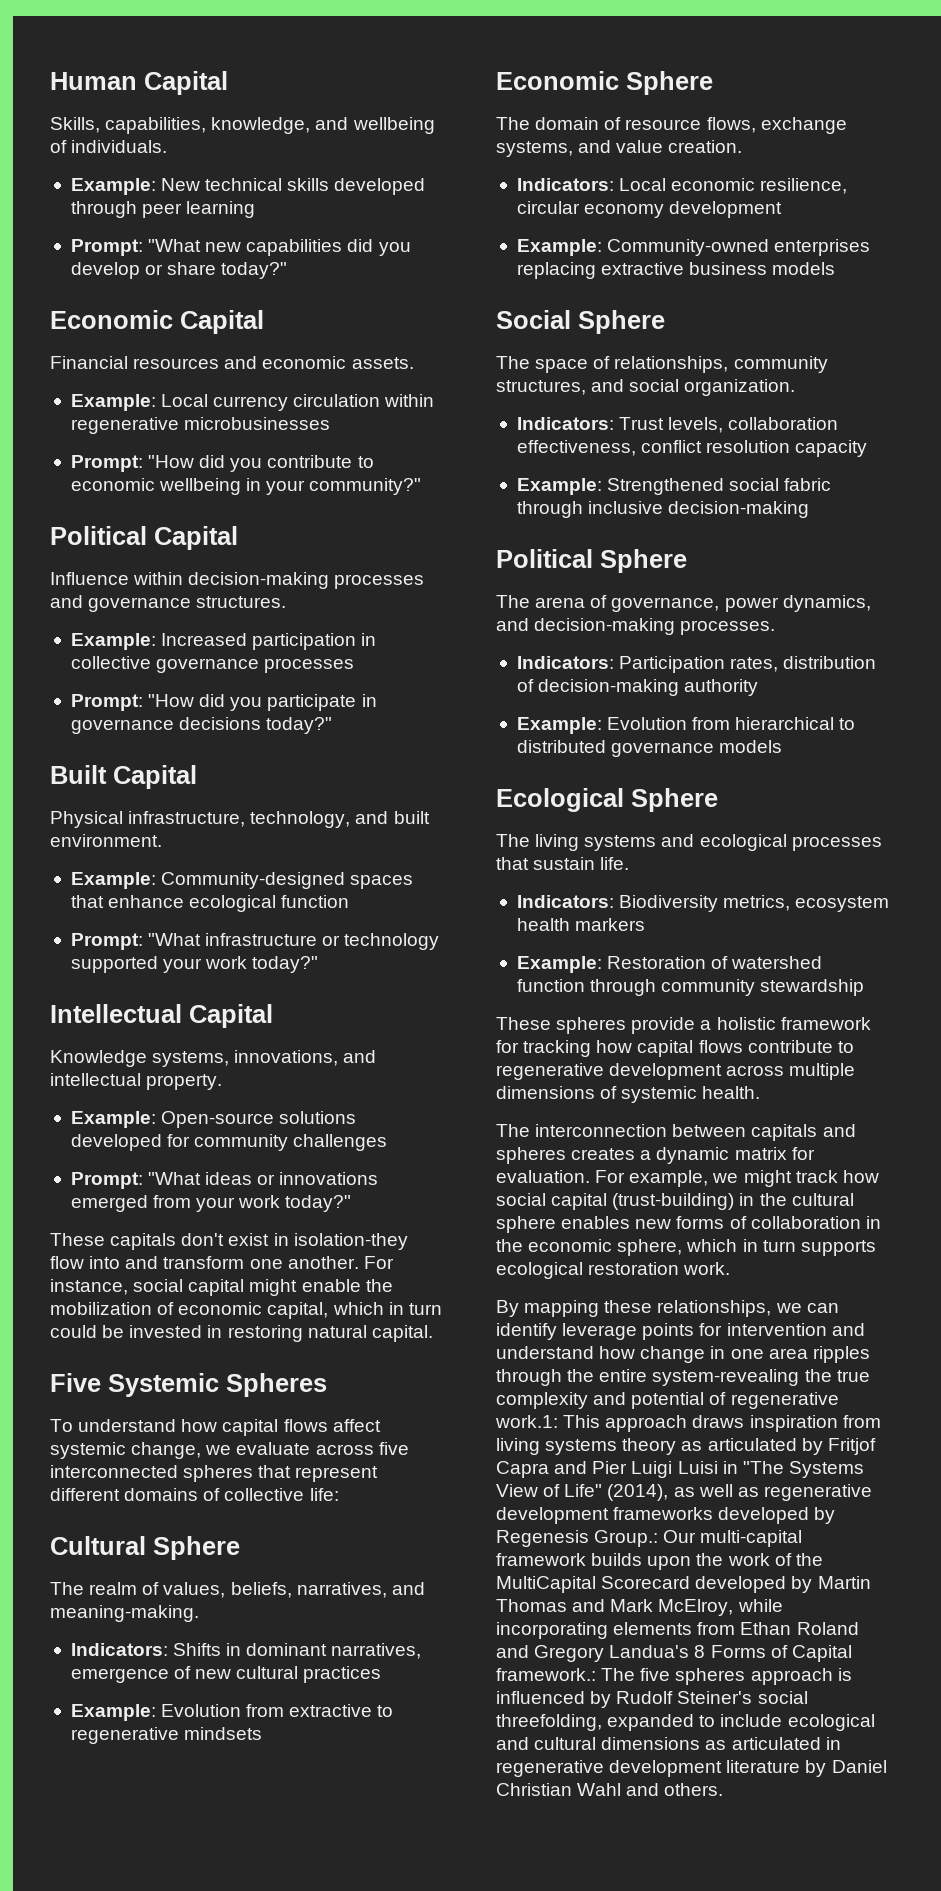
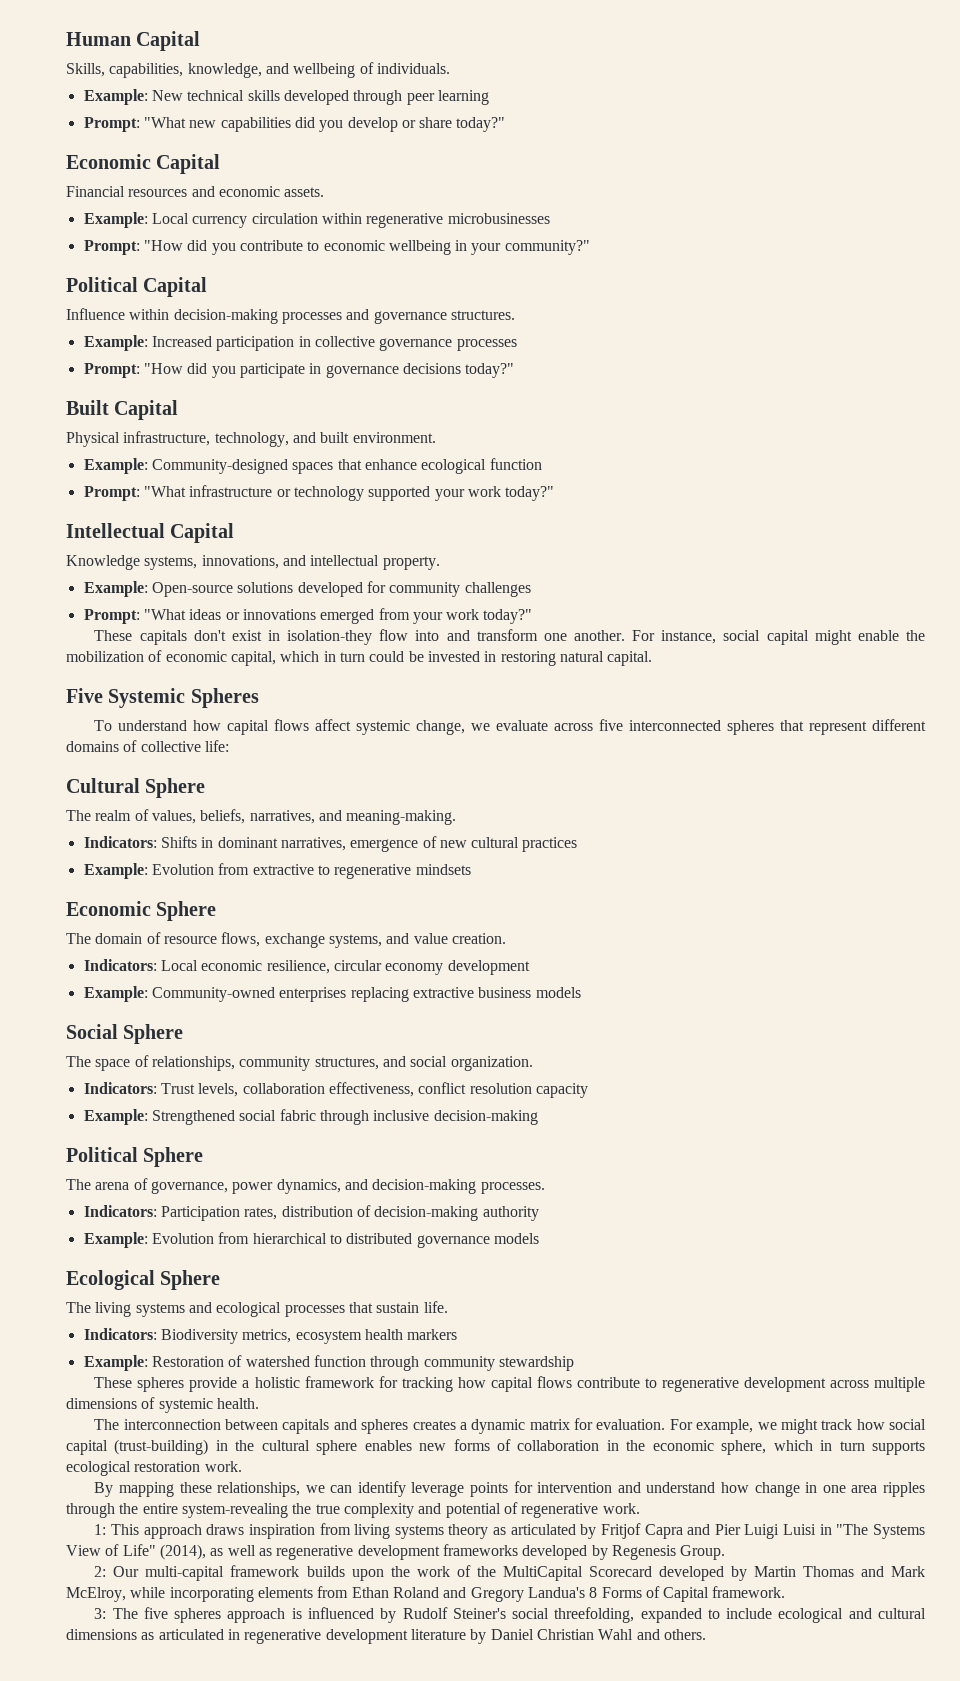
- By mapping these relationships, we can identify leverage points for intervention and understand how change in one area ripples through the entire system-revealing the true complexity and potential of regenerative work.1:
+ By mapping these relationships, we can identify leverage points for intervention and understand how change in one area ripples through the entire system-revealing the true complexity and potential of regenerative work.
+ 1:
- This approach draws inspiration from living systems theory as articulated by Fritjof Capra and Pier Luigi Luisi in "The Systems View of Life" (2014), as well as regenerative development frameworks developed by Regenesis Group.:
+ This approach draws inspiration from living systems theory as articulated by Fritjof Capra and Pier Luigi Luisi in "The Systems View of Life" (2014), as well as regenerative development frameworks developed by Regenesis Group.
+ 2:
- Our multi-capital framework builds upon the work of the MultiCapital Scorecard developed by Martin Thomas and Mark McElroy, while incorporating elements from Ethan Roland and Gregory Landua's 8 Forms of Capital framework.:
+ Our multi-capital framework builds upon the work of the MultiCapital Scorecard developed by Martin Thomas and Mark McElroy, while incorporating elements from Ethan Roland and Gregory Landua's 8 Forms of Capital framework.
+ 3:

